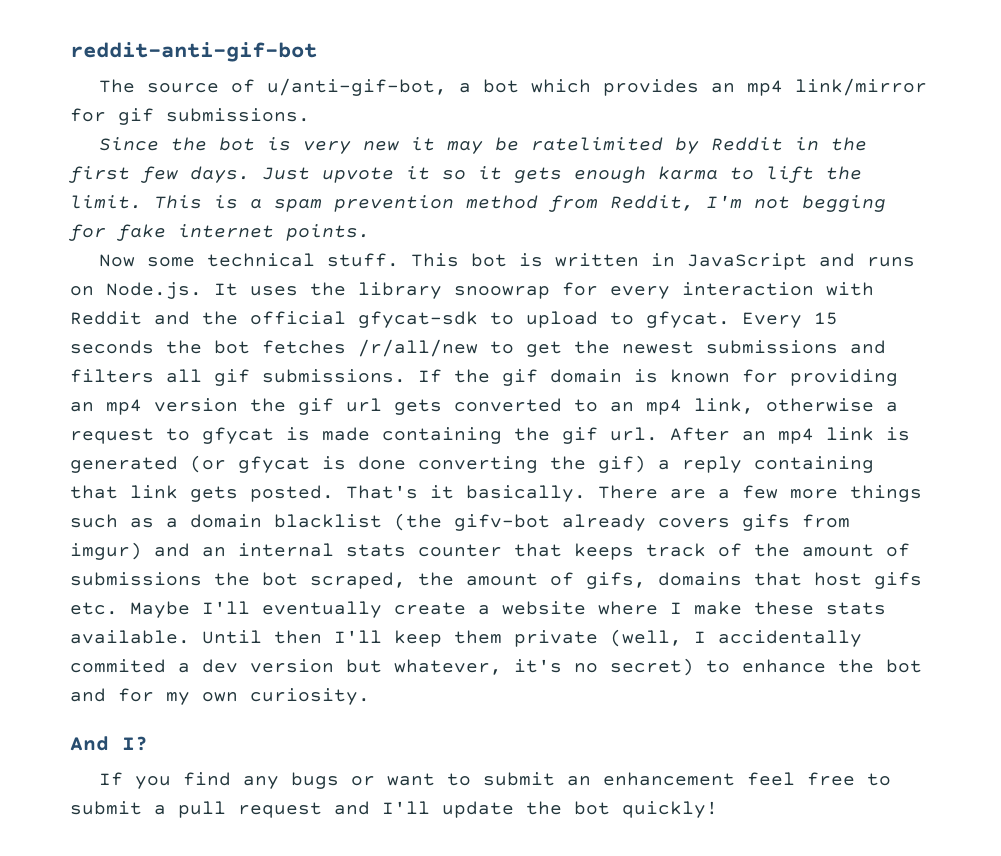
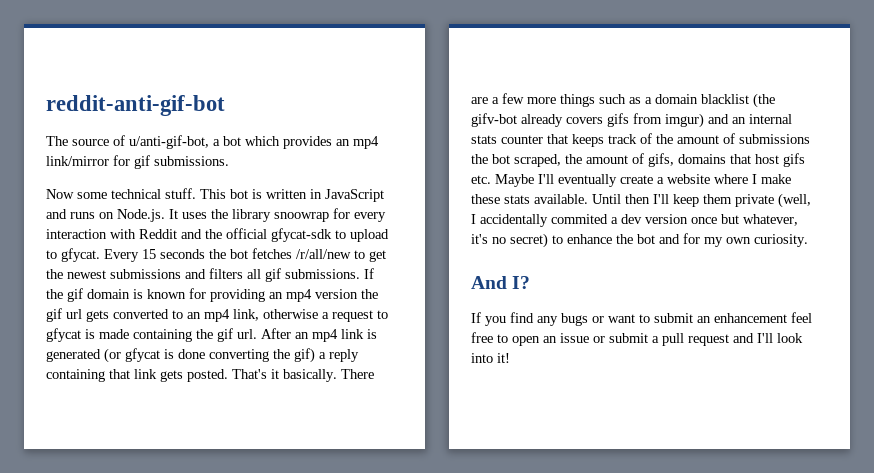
- Since the bot is very new it may be ratelimited by Reddit in the first few days. Just upvote it so it gets enough karma to lift the limit. This is a spam prevention method from Reddit, I'm not begging for fake internet points.
- Until then I'll keep them private (well, I accidentally commited a dev version but whatever, it's no secret) to enhance the bot and for my own curiosity.
+ Until then I'll keep them private (well, I accidentally commited a dev version once but whatever, it's no secret) to enhance the bot and for my own curiosity.
- If you find any bugs or want to submit an enhancement feel free to submit a pull request and I'll update the bot quickly!
+ If you find any bugs or want to submit an enhancement feel free to open an issue or submit a pull request and I'll look into it!

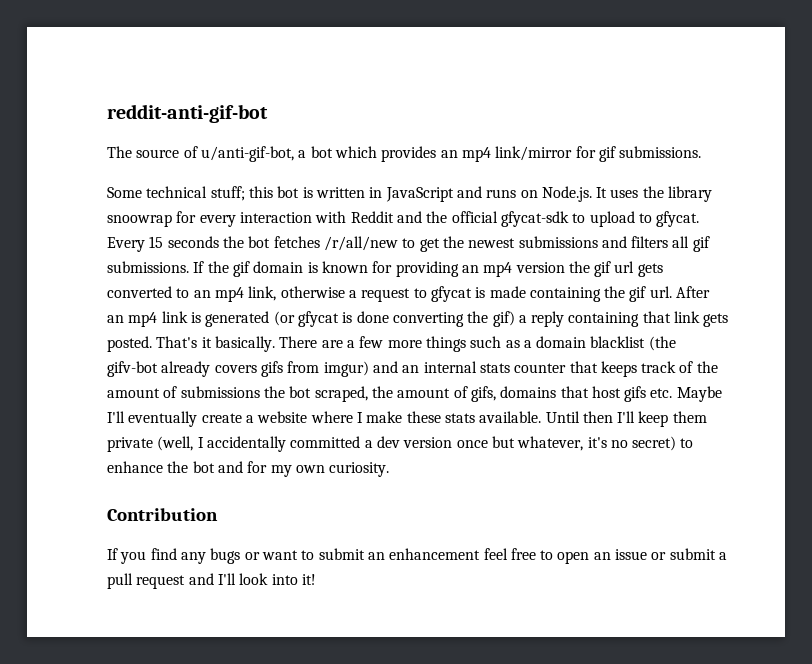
- Now some technical stuff. This bot is written in JavaScript and runs on Node.js. It uses the library snoowrap for every interaction with Reddit and the official gfycat-sdk to upload to gfycat.
+ Some technical stuff; this bot is written in JavaScript and runs on Node.js. It uses the library snoowrap for every interaction with Reddit and the official gfycat-sdk to upload to gfycat.
- Until then I'll keep them private (well, I accidentally commited a dev version once but whatever, it's no secret) to enhance the bot and for my own curiosity.
+ Until then I'll keep them private (well, I accidentally committed a dev version once but whatever, it's no secret) to enhance the bot and for my own curiosity.
- And I?
+ Contribution

